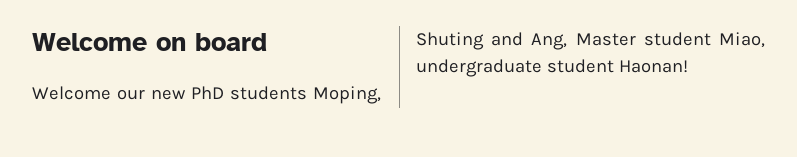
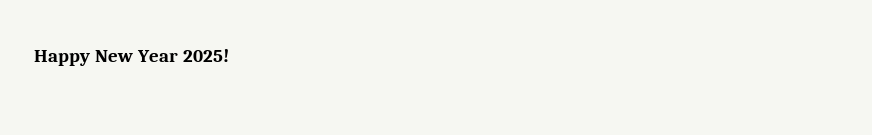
- Welcome on board
- Welcome our new PhD students Moping, Shuting and Ang, Master student Miao, undergraduate student Haonan!
+ Happy New Year 2025!

